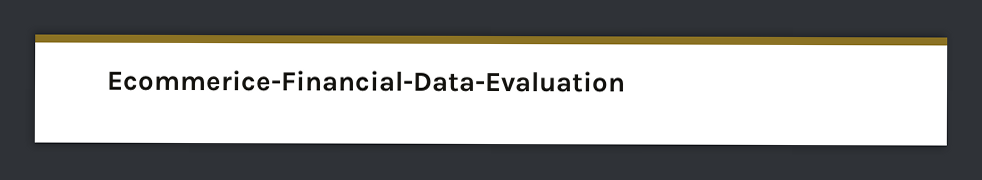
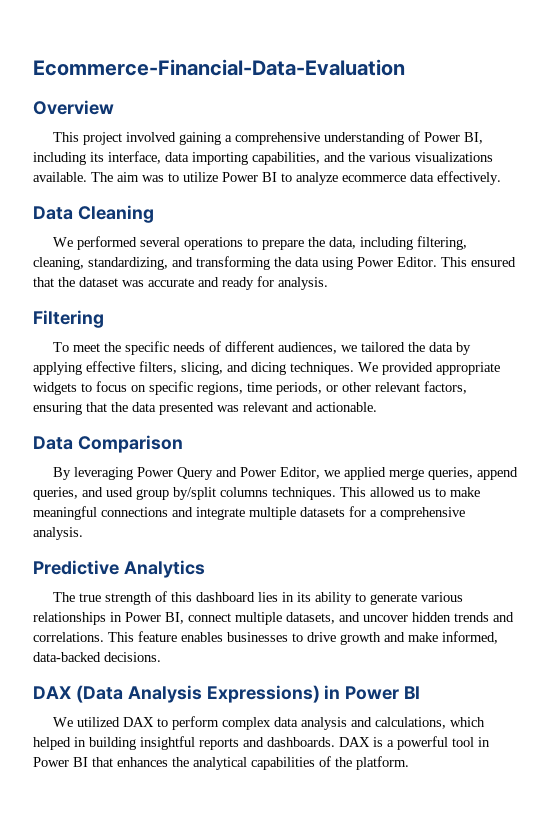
- Ecommerice-Financial-Data-Evaluation
+ Ecommerce-Financial-Data-Evaluation
+ Overview
+ This project involved gaining a comprehensive understanding of Power BI, including its interface, data importing capabilities, and the various visualizations available. The aim was to utilize Power BI to analyze ecommerce data effectively.
+ Data Cleaning
+ We performed several operations to prepare the data, including filtering, cleaning, standardizing, and transforming the data using Power Editor. This ensured that the dataset was accurate and ready for analysis.
+ Filtering
+ To meet the specific needs of different audiences, we tailored the data by applying effective filters, slicing, and dicing techniques. We provided appropriate widgets to focus on specific regions, time periods, or other relevant factors, ensuring that the data presented was relevant and actionable.
+ Data Comparison
+ By leveraging Power Query and Power Editor, we applied merge queries, append queries, and used group by/split columns techniques. This allowed us to make meaningful connections and integrate multiple datasets for a comprehensive analysis.
+ Predictive Analytics
+ The true strength of this dashboard lies in its ability to generate various relationships in Power BI, connect multiple datasets, and uncover hidden trends and correlations. This feature enables businesses to drive growth and make informed, data-backed decisions.
+ DAX (Data Analysis Expressions) in Power BI
+ We utilized DAX to perform complex data analysis and calculations, which helped in building insightful reports and dashboards. DAX is a powerful tool in Power BI that enhances the analytical capabilities of the platform.

